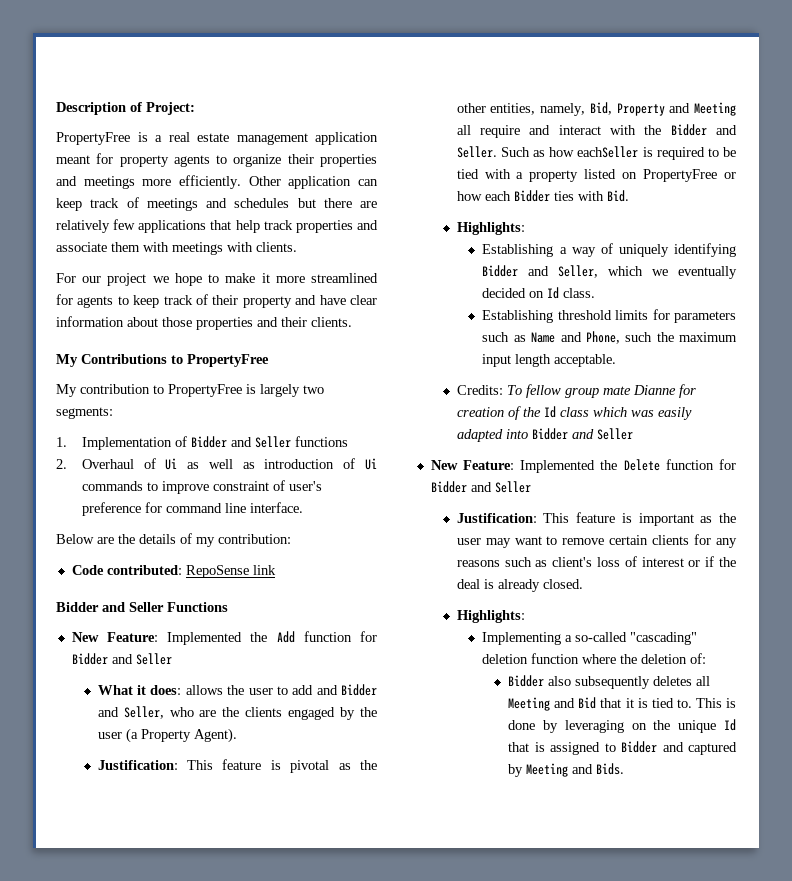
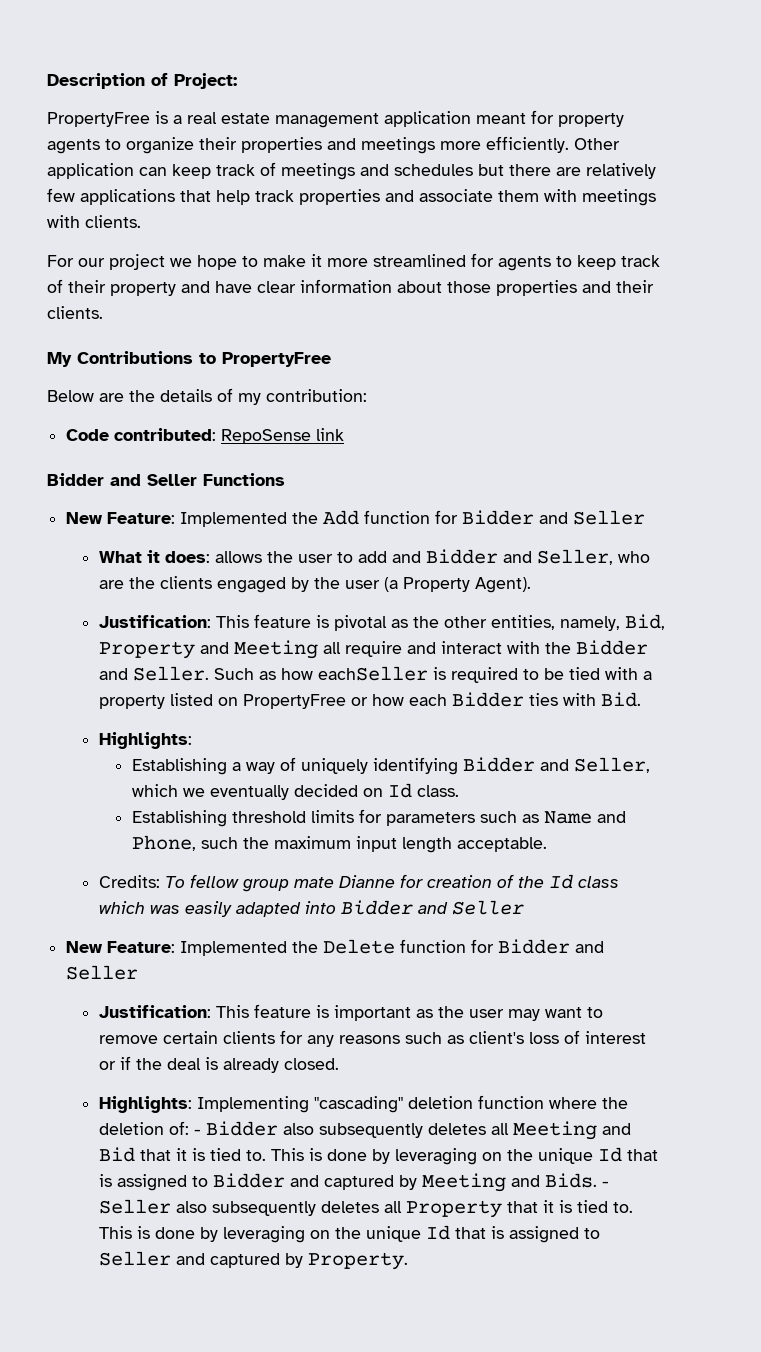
- My contribution to PropertyFree is largely two segments:
- 1. Implementation of Bidder and Seller functions
- 2. Overhaul of Ui as well as introduction of Ui commands to improve constraint of user's preference for command line interface.
  Justification: This feature is important as the user may want to remove certain clients for any reasons such as client's loss of interest or if the deal is already closed.
- Highlights:
- Implementing a so-called "cascading" deletion function where the deletion of:
- Bidder also subsequently deletes all Meeting and Bid that it is tied to.
+ Highlights: Implementing "cascading" deletion function where the deletion of: - Bidder also subsequently deletes all Meeting and Bid that it is tied to.
+ - Seller also subsequently deletes all Property that it is tied to. This is done by leveraging on the unique Id that is assigned to Seller and captured by Property.

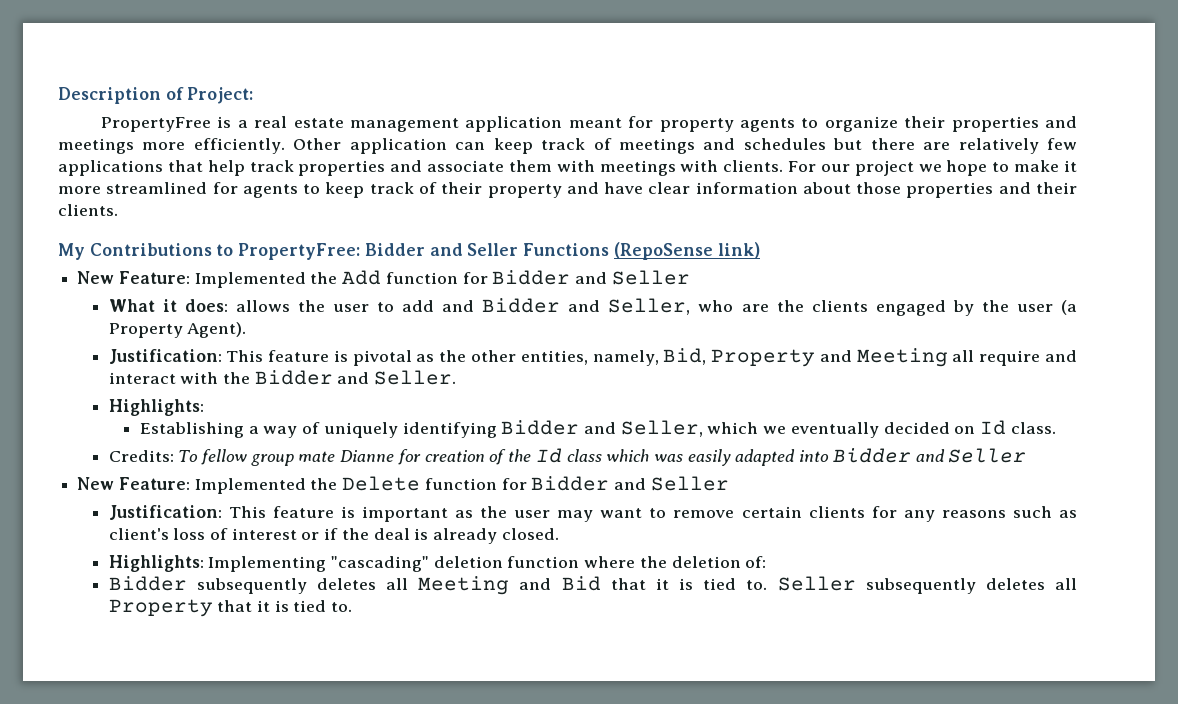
- Other application can keep track of meetings and schedules but there are relatively few applications that help track properties and associate them with meetings with clients.
- For our project we hope to make it more streamlined for agents to keep track of their property and have clear information about those properties and their clients.
+ Other application can keep track of meetings and schedules but there are relatively few applications that help track properties and associate them with meetings with clients. For our project we hope to make it more streamlined for agents to keep track of their property and have clear information about those properties and their clients.
- My Contributions to PropertyFree
- Below are the details of my contribution:
- Code contributed: RepoSense link
- Bidder and Seller Functions
+ My Contributions to PropertyFree: Bidder and Seller Functions (RepoSense link)
- Such as how eachSeller is required to be tied with a property listed on PropertyFree or how each Bidder ties with Bid.
- Establishing threshold limits for parameters such as Name and Phone, such the maximum input length acceptable.
- Highlights: Implementing "cascading" deletion function where the deletion of: - Bidder also subsequently deletes all Meeting and Bid that it is tied to.
+ Highlights: Implementing "cascading" deletion function where the deletion of:
+ Bidder subsequently deletes all Meeting and Bid that it is tied to.
- This is done by leveraging on the unique Id that is assigned to Bidder and captured by Meeting and Bids. - Seller also subsequently deletes all Property that it is tied to. This is done by leveraging on the unique Id that is assigned to Seller and captured by Property.
+ Seller subsequently deletes all Property that it is tied to.

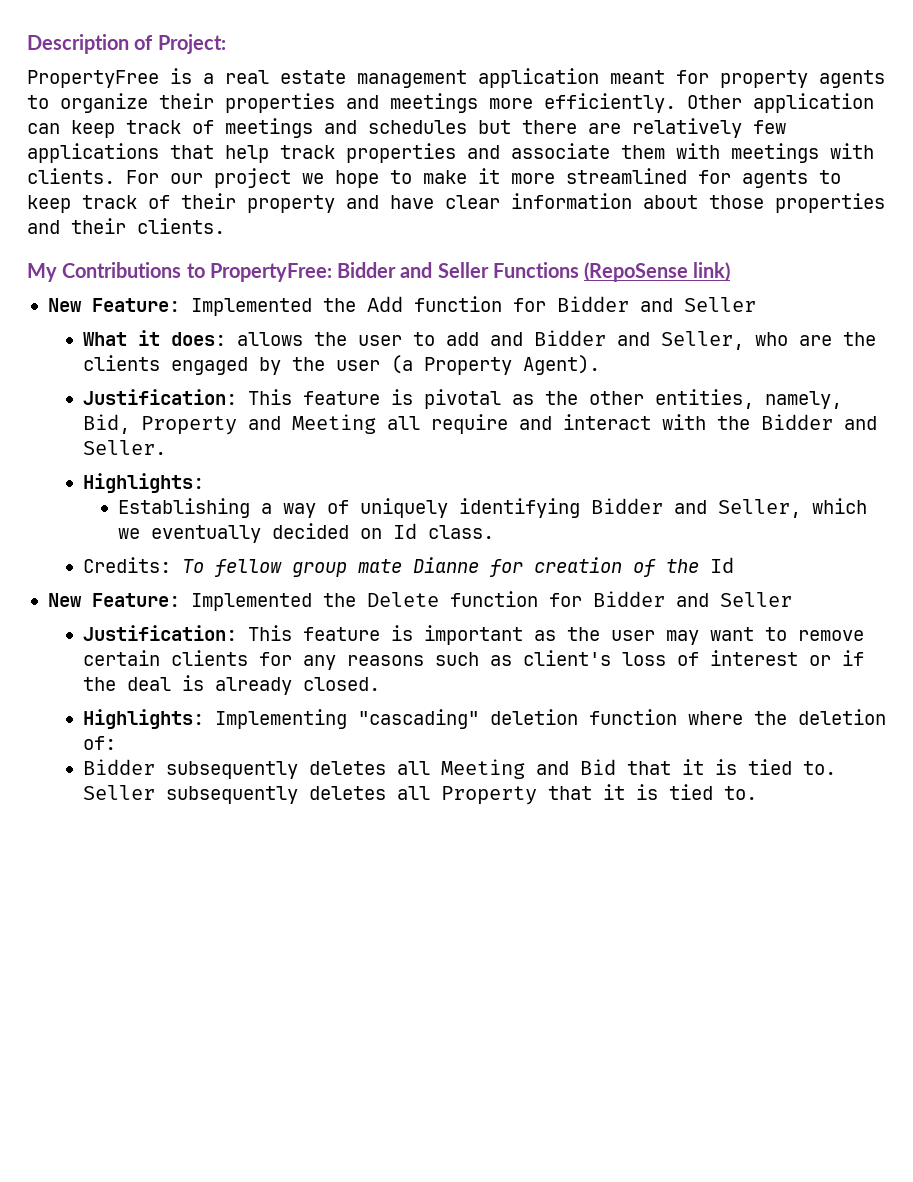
- Credits: To fellow group mate Dianne for creation of the Id class which was easily adapted into Bidder and Seller
+ Credits: To fellow group mate Dianne for creation of the Id

